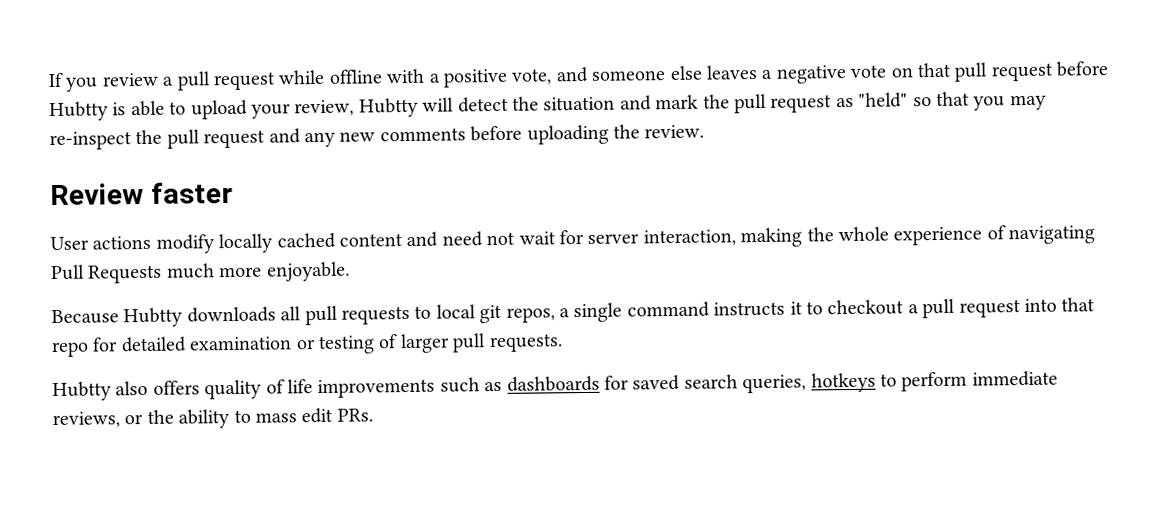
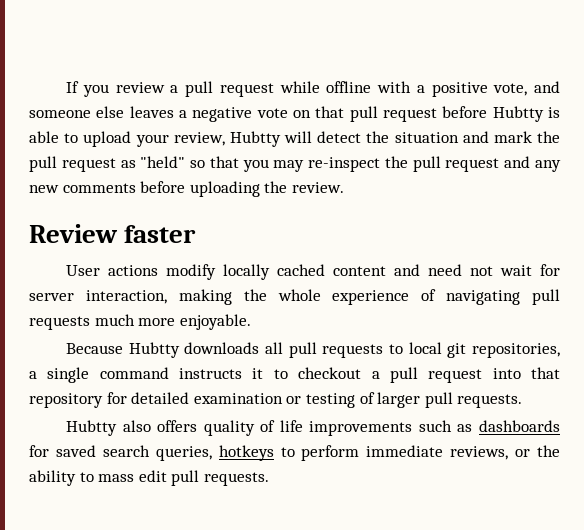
- User actions modify locally cached content and need not wait for server interaction, making the whole experience of navigating Pull Requests much more enjoyable.
+ User actions modify locally cached content and need not wait for server interaction, making the whole experience of navigating pull requests much more enjoyable.
- Because Hubtty downloads all pull requests to local git repos, a single command instructs it to checkout a pull request into that repo for detailed examination or testing of larger pull requests.
+ Because Hubtty downloads all pull requests to local git repositories, a single command instructs it to checkout a pull request into that repository for detailed examination or testing of larger pull requests.
- Hubtty also offers quality of life improvements such as dashboards for saved search queries, hotkeys to perform immediate reviews, or the ability to mass edit PRs.
+ Hubtty also offers quality of life improvements such as dashboards for saved search queries, hotkeys to perform immediate reviews, or the ability to mass edit pull requests.

